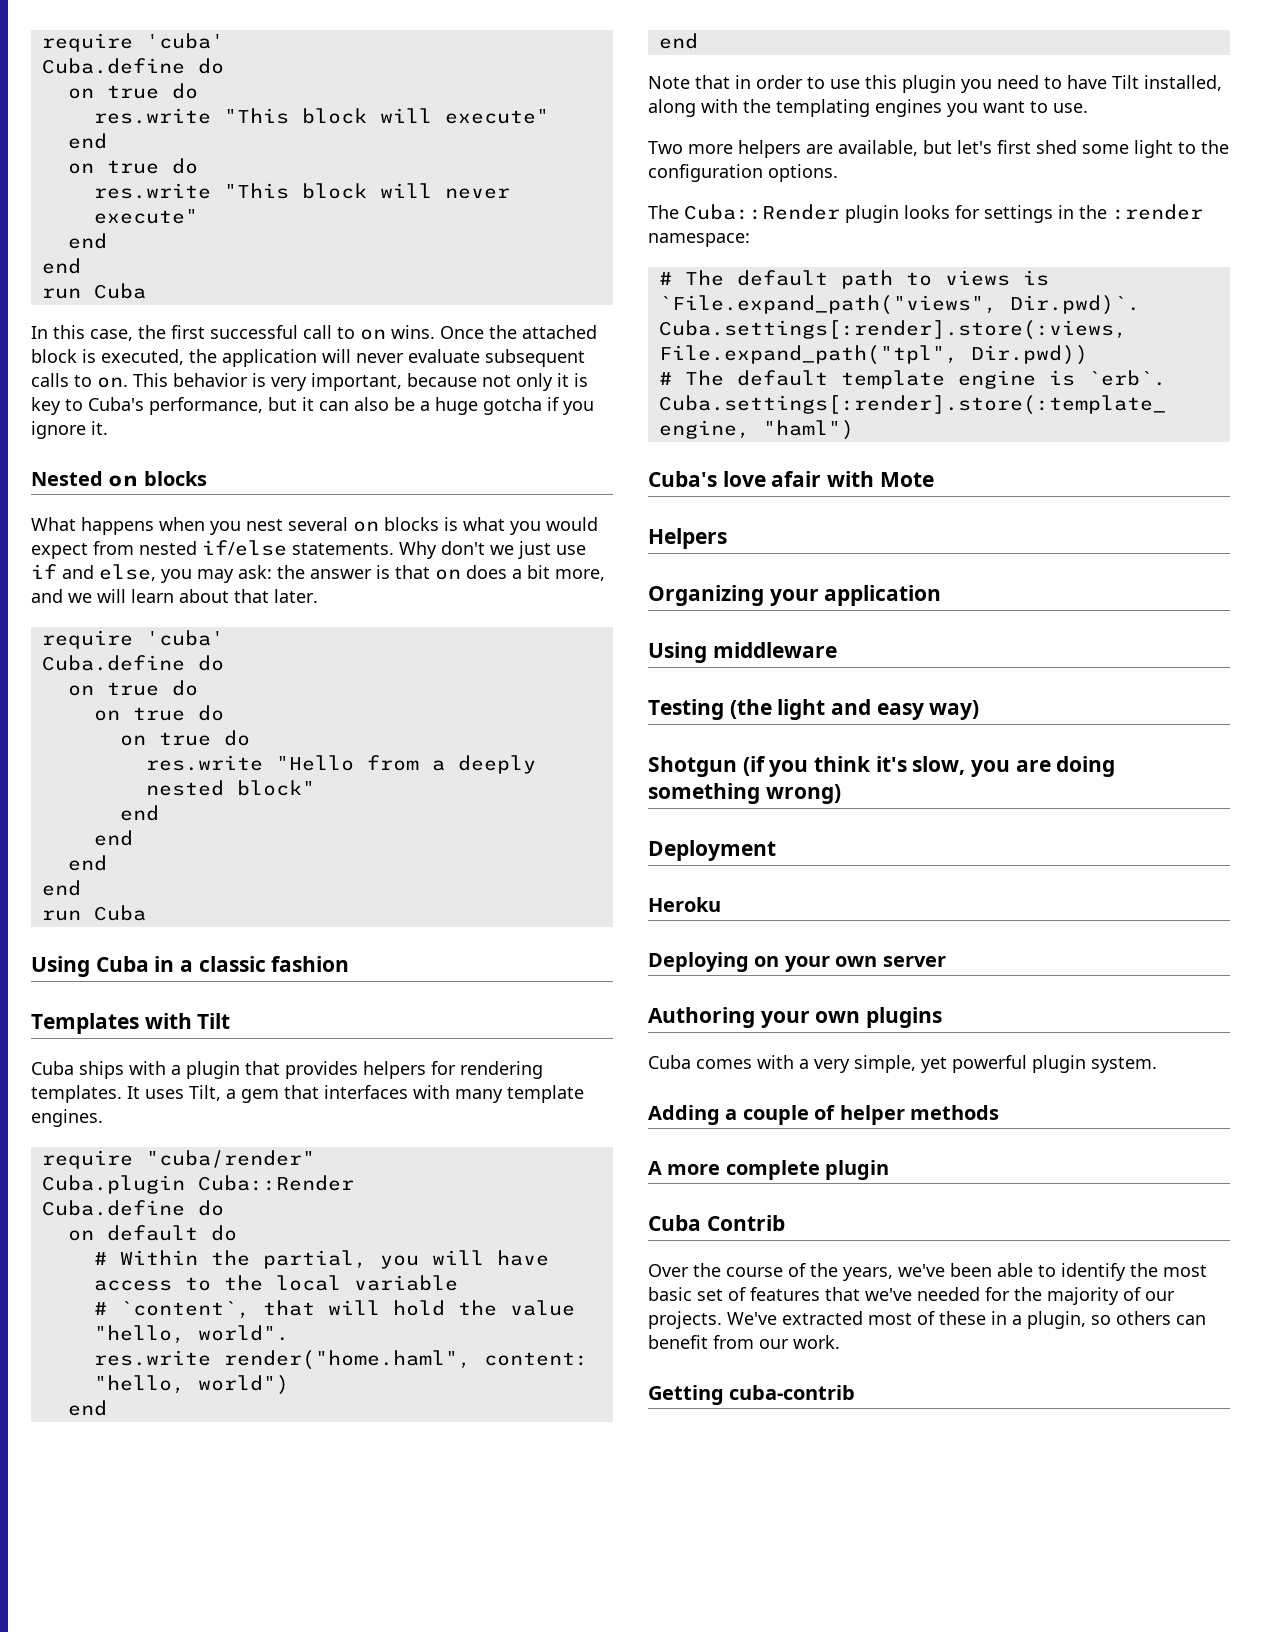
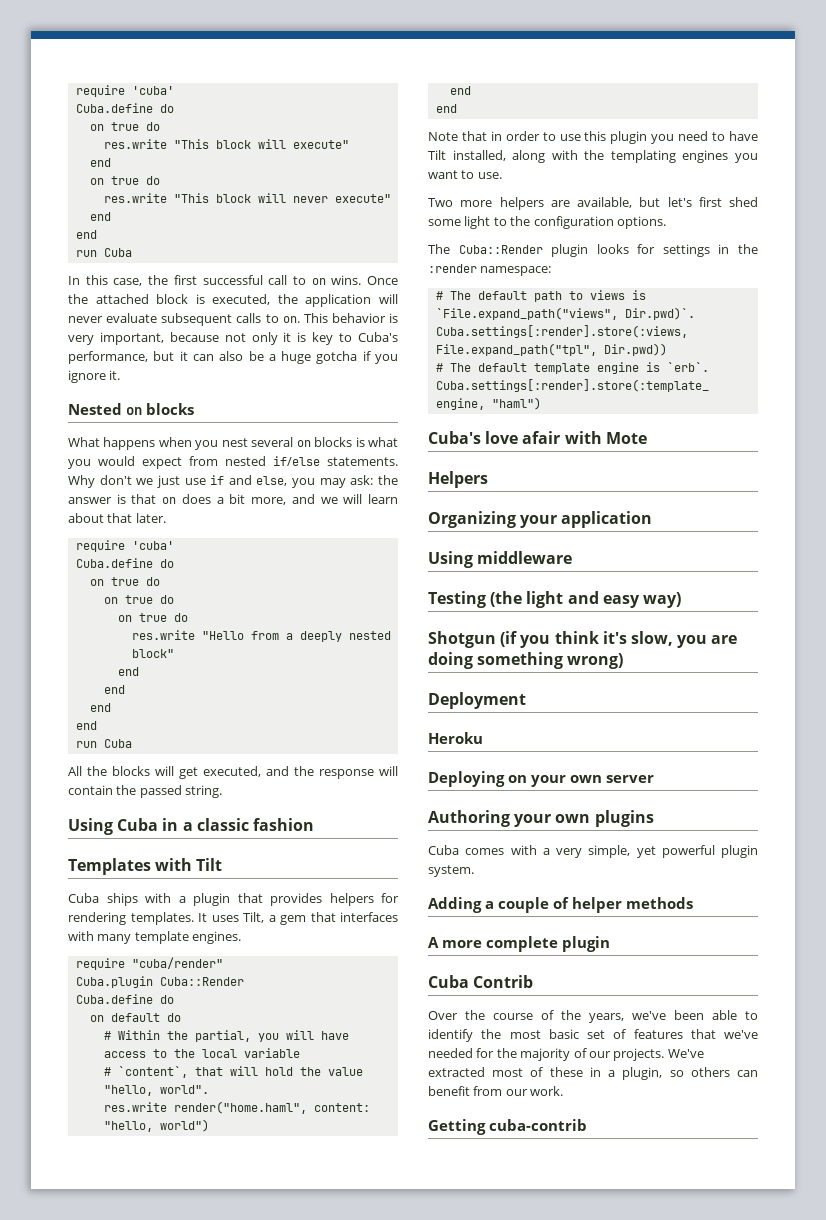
+ All the blocks will get executed, and the response will contain the passed string.

